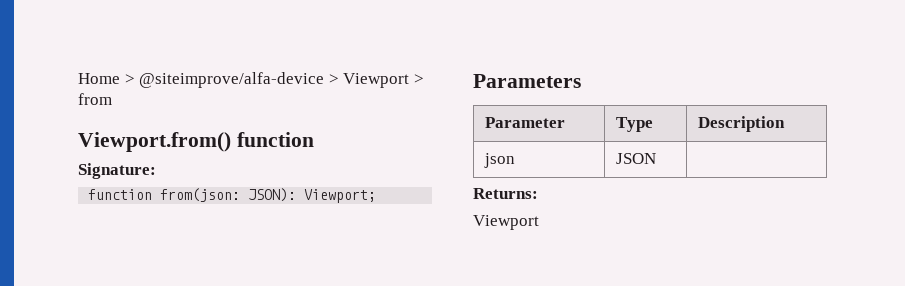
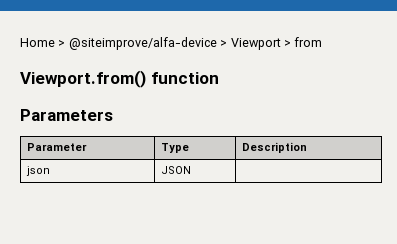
- Signature:
- function from(json: JSON): Viewport;
- Returns:
- Viewport

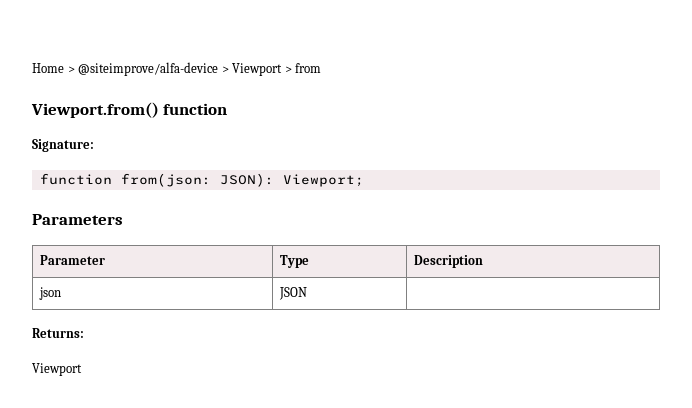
+ Signature:
+ function from(json: JSON): Viewport;
+ Returns:
+ Viewport

